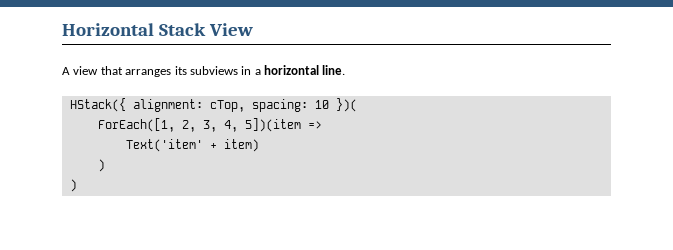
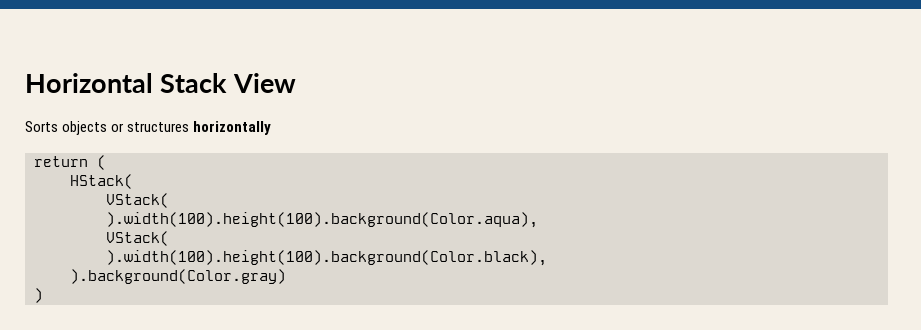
- A view that arranges its subviews in a horizontal line.
- HStack({ alignment: cTop, spacing: 10 })(
- ForEach([1, 2, 3, 4, 5])(item =>
- Text('item' + item)
- )
+ Sorts objects or structures horizontally
+ return (
+ HStack(
+ VStack(
+ ).width(100).height(100).background(Color.aqua),
+ VStack(
+ ).width(100).height(100).background(Color.black),
+ ).background(Color.gray)

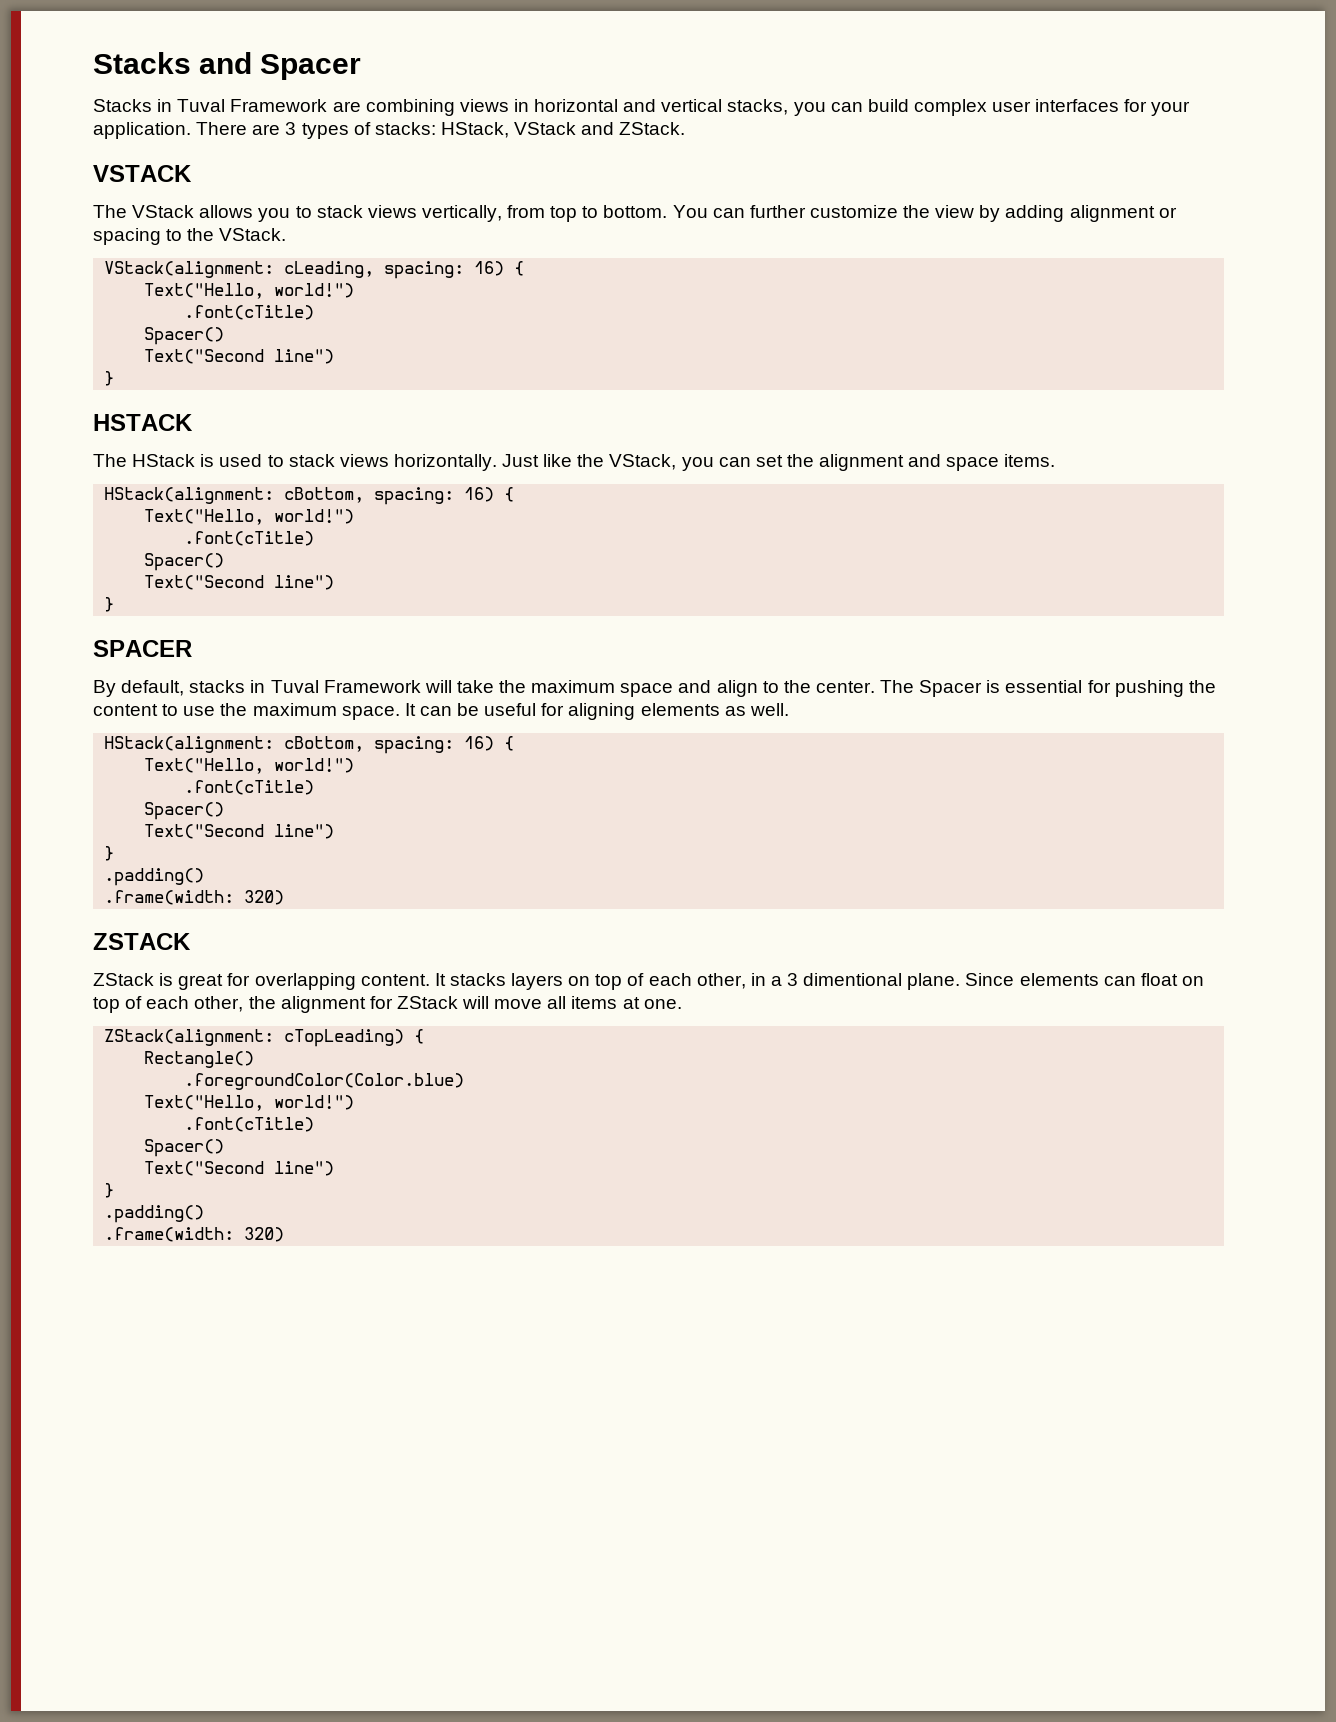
- Horizontal Stack View
- Sorts objects or structures horizontally
- return (
- HStack(
- VStack(
- ).width(100).height(100).background(Color.aqua),
- VStack(
- ).width(100).height(100).background(Color.black),
- ).background(Color.gray)
- )
+ Stacks and Spacer
+ Stacks in Tuval Framework are combining views in horizontal and vertical stacks, you can build complex user interfaces for your application. There are 3 types of stacks: HStack, VStack and ZStack.
+ VSTACK
+ The VStack allows you to stack views vertically, from top to bottom. You can further customize the view by adding alignment or spacing to the VStack.
+ VStack(alignment: cLeading, spacing: 16) {
+ Text("Hello, world!")
+ .font(cTitle)
+ Spacer()
+ Text("Second line")
+ }
+ HSTACK
+ The HStack is used to stack views horizontally. Just like the VStack, you can set the alignment and space items.
+ HStack(alignment: cBottom, spacing: 16) {
+ Text("Hello, world!")
+ .font(cTitle)
+ Spacer()
+ Text("Second line")
+ }
+ SPACER
+ By default, stacks in Tuval Framework will take the maximum space and align to the center. The Spacer is essential for pushing the content to use the maximum space. It can be useful for aligning elements as well.
+ HStack(alignment: cBottom, spacing: 16) {
+ Text("Hello, world!")
+ .font(cTitle)
+ Spacer()
+ Text("Second line")
+ }
+ .padding()
+ .frame(width: 320)
+ ZSTACK
+ ZStack is great for overlapping content. It stacks layers on top of each other, in a 3 dimentional plane. Since elements can float on top of each other, the alignment for ZStack will move all items at one.
+ ZStack(alignment: cTopLeading) {
+ Rectangle()
+ .foregroundColor(Color.blue)
+ Text("Hello, world!")
+ .font(cTitle)
+ Spacer()
+ Text("Second line")
+ }
+ .padding()
+ .frame(width: 320)

